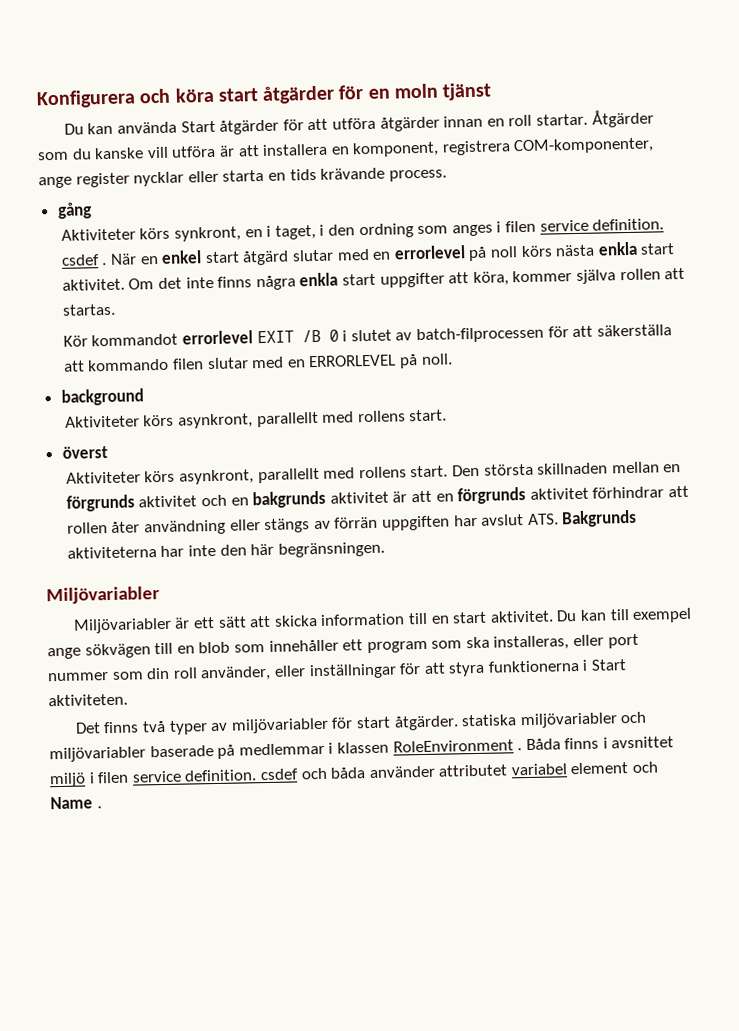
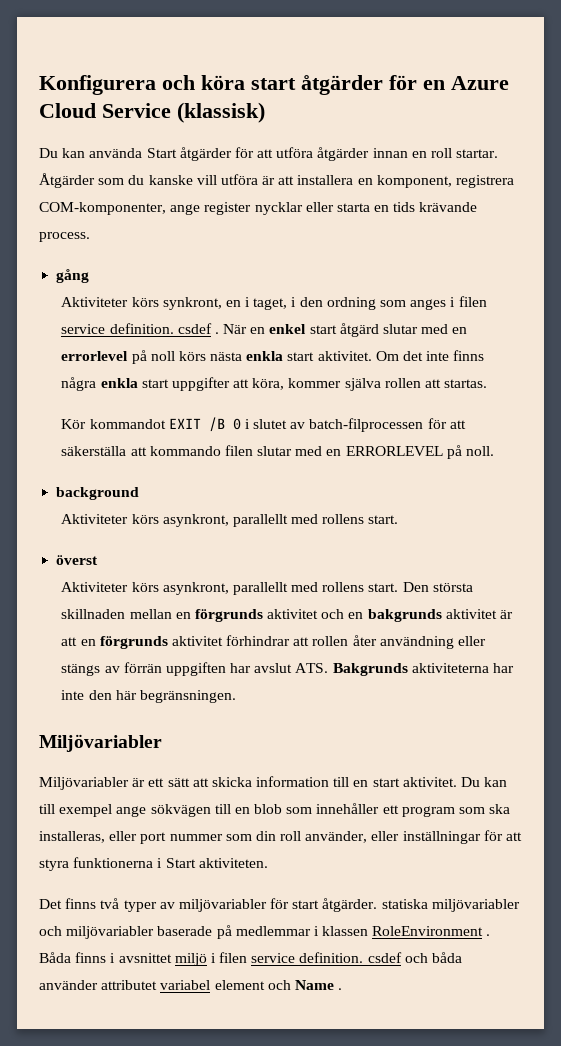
- Konfigurera och köra start åtgärder för en moln tjänst
+ Konfigurera och köra start åtgärder för en Azure Cloud Service (klassisk)
- Kör kommandot errorlevel EXIT /B 0 i slutet av batch-filprocessen för att säkerställa att kommando filen slutar med en ERRORLEVEL på noll.
+ Kör kommandot EXIT /B 0 i slutet av batch-filprocessen för att säkerställa att kommando filen slutar med en ERRORLEVEL på noll.

